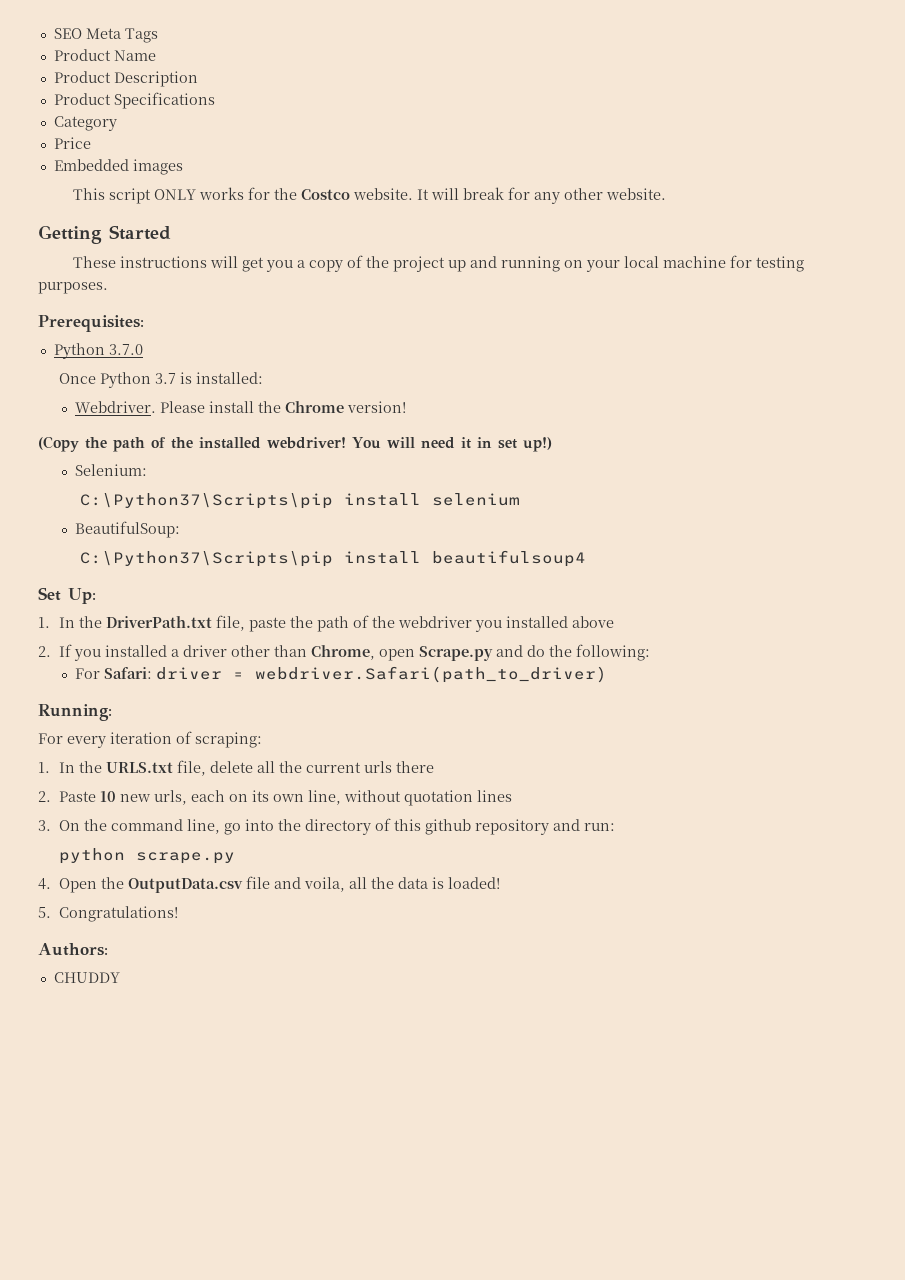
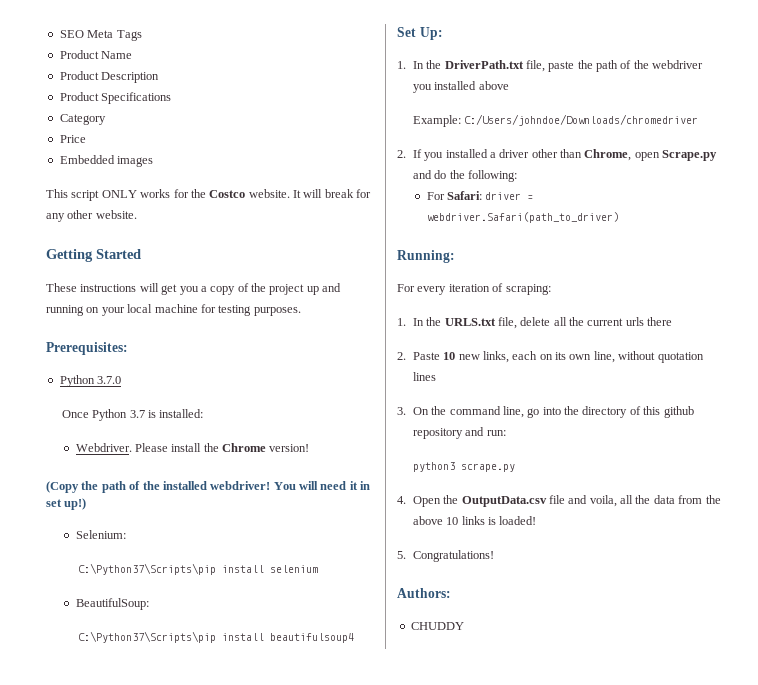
+ Example: C:/Users/johndoe/Downloads/chromedriver
- 2. Paste 10 new urls, each on its own line, without quotation lines
+ 2. Paste 10 new links, each on its own line, without quotation lines
- python scrape.py
+ python3 scrape.py
- 4. Open the OutputData.csv file and voila, all the data is loaded!
+ 4. Open the OutputData.csv file and voila, all the data from the above 10 links is loaded!

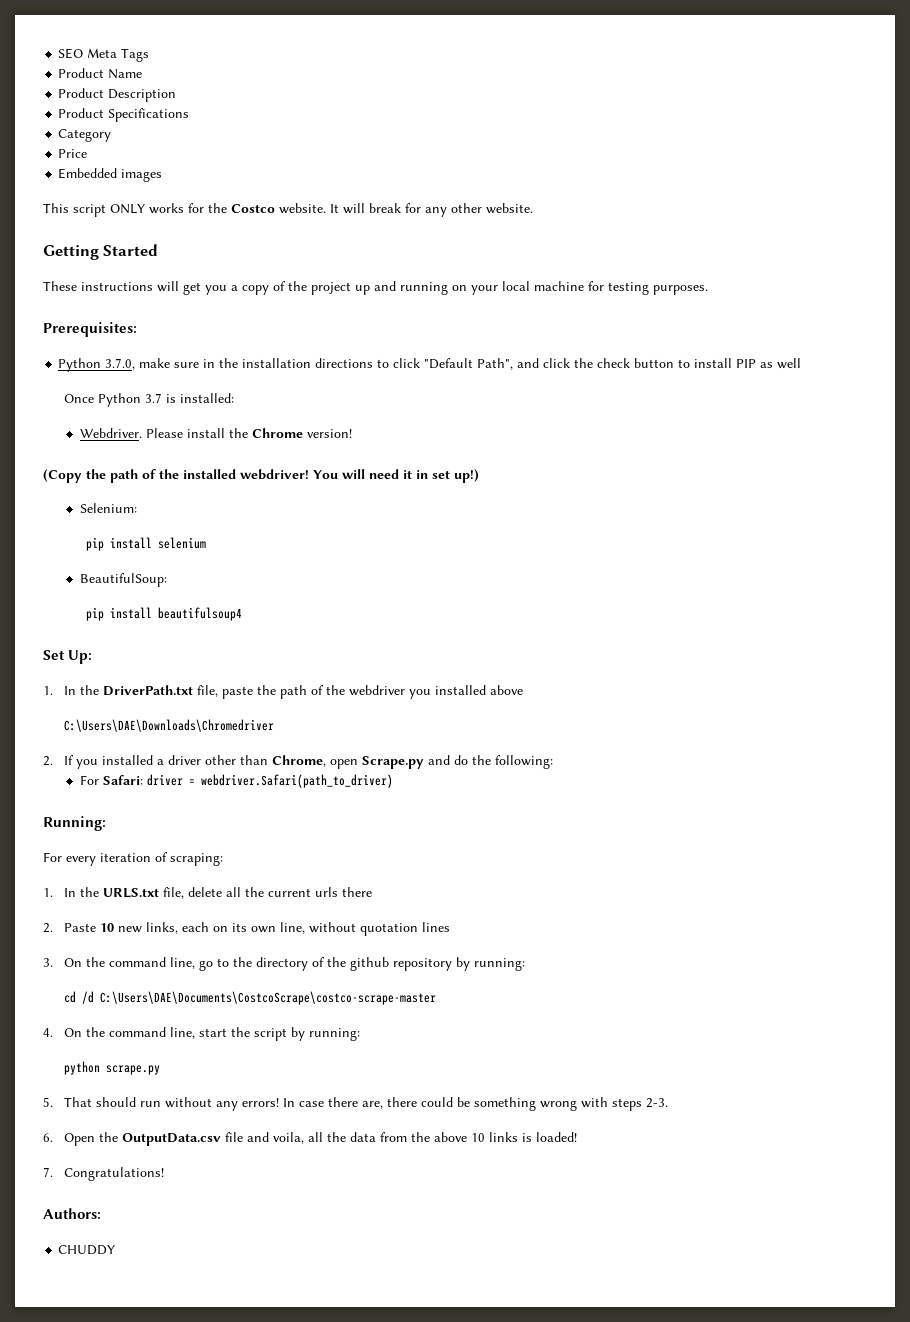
- Python 3.7.0
+ Python 3.7.0, make sure in the installation directions to click "Default Path", and click the check button to install PIP as well
- C:\Python37\Scripts\pip install selenium
+ pip install selenium
- C:\Python37\Scripts\pip install beautifulsoup4
+ pip install beautifulsoup4
- Example: C:/Users/johndoe/Downloads/chromedriver
+ C:\Users\DAE\Downloads\Chromedriver
- 3. On the command line, go into the directory of this github repository and run:
- python3 scrape.py
- 4. Open the OutputData.csv file and voila, all the data from the above 10 links is loaded!
+ 3. On the command line, go to the directory of the github repository by running:
+ cd /d C:\Users\DAE\Documents\CostcoScrape\costco-scrape-master
+ 4. On the command line, start the script by running:
+ python scrape.py
+ 5. That should run without any errors! In case there are, there could be something wrong with steps 2-3.
+ 6. Open the OutputData.csv file and voila, all the data from the above 10 links is loaded!
- 5. Congratulations!
+ 7. Congratulations!

